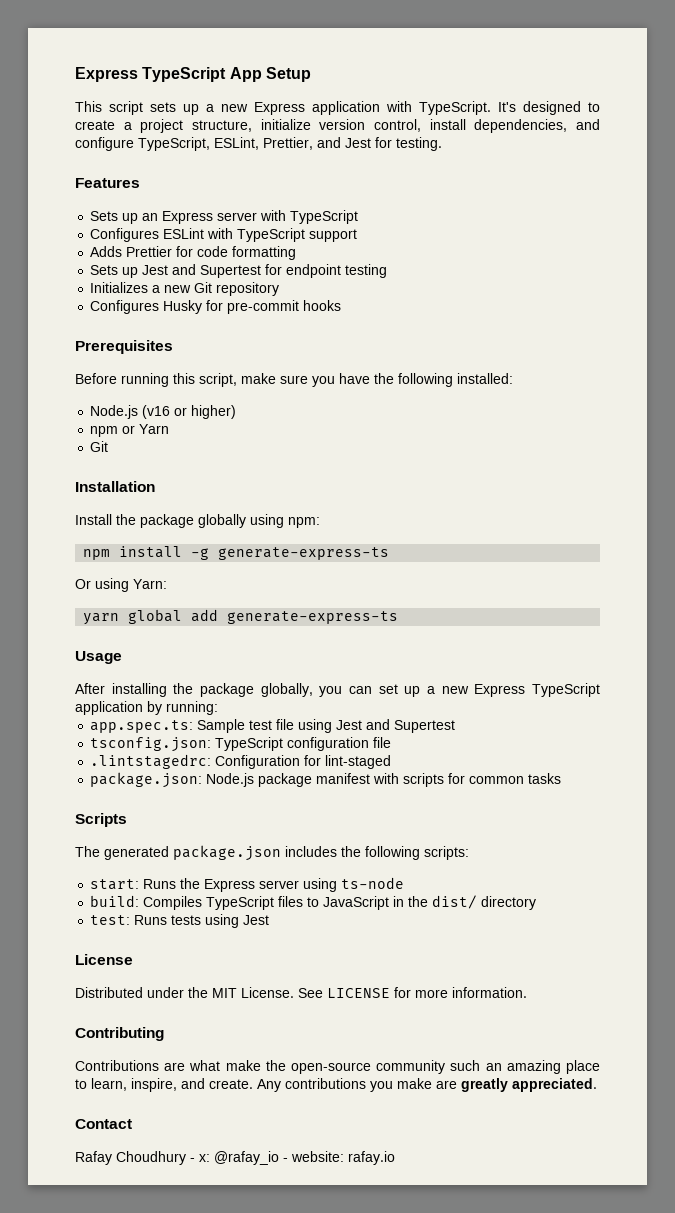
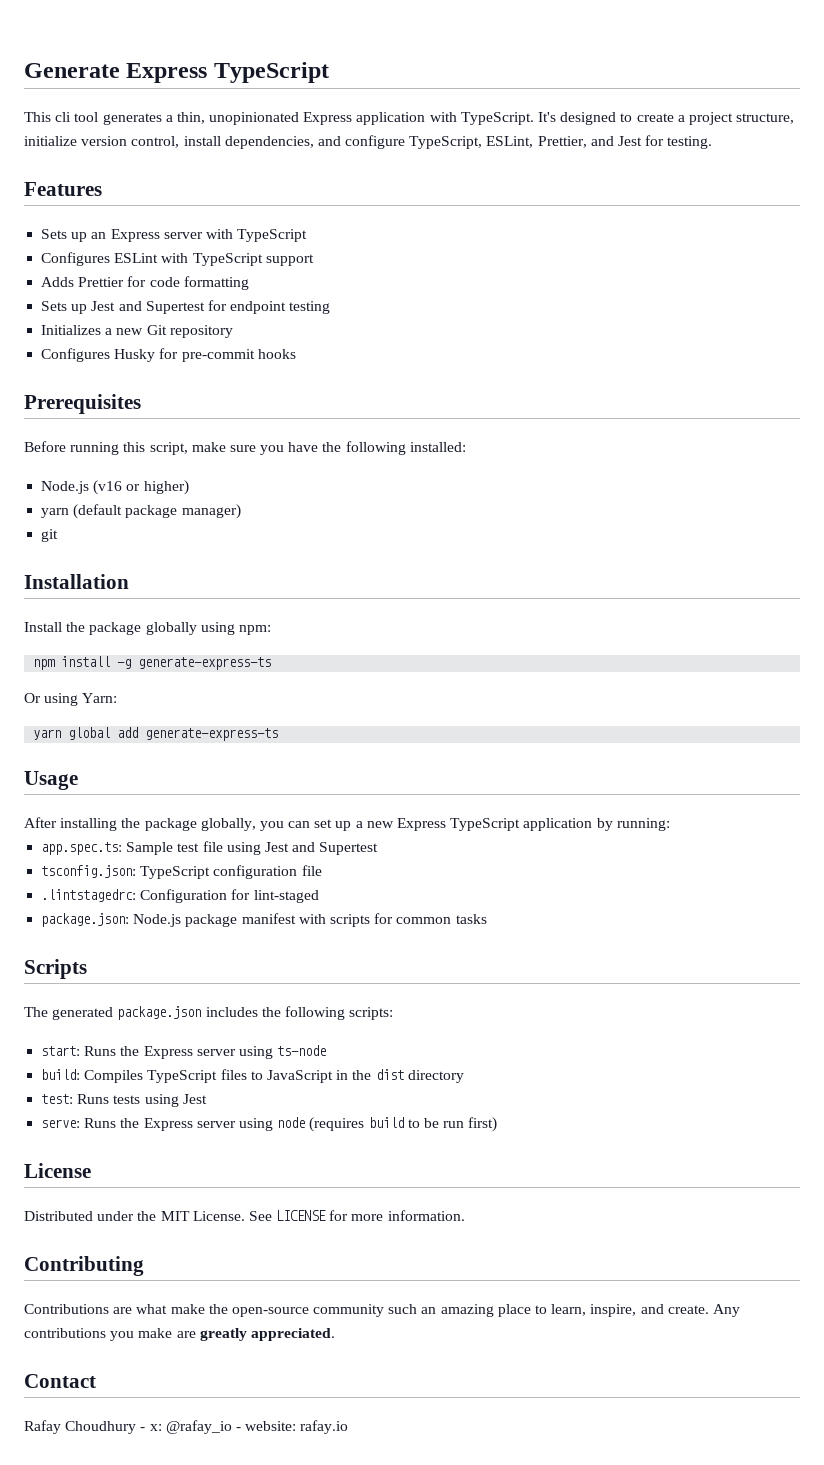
- Express TypeScript App Setup
+ Generate Express TypeScript
- This script sets up a new Express application with TypeScript.
+ This cli tool generates a thin, unopinionated Express application with TypeScript.
- npm or Yarn
- Git
+ yarn (default package manager)
+ git
- build: Compiles TypeScript files to JavaScript in the dist/ directory
+ build: Compiles TypeScript files to JavaScript in the dist directory
+ serve: Runs the Express server using node (requires build to be run first)

